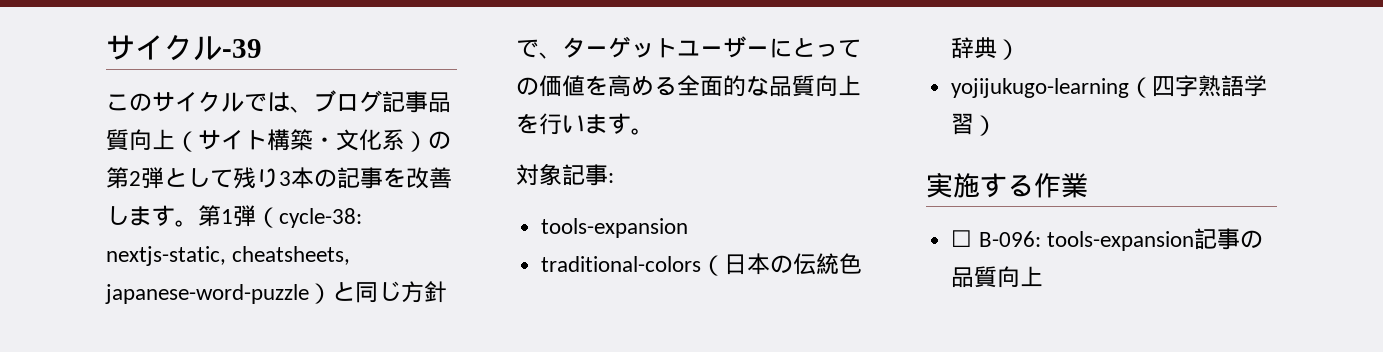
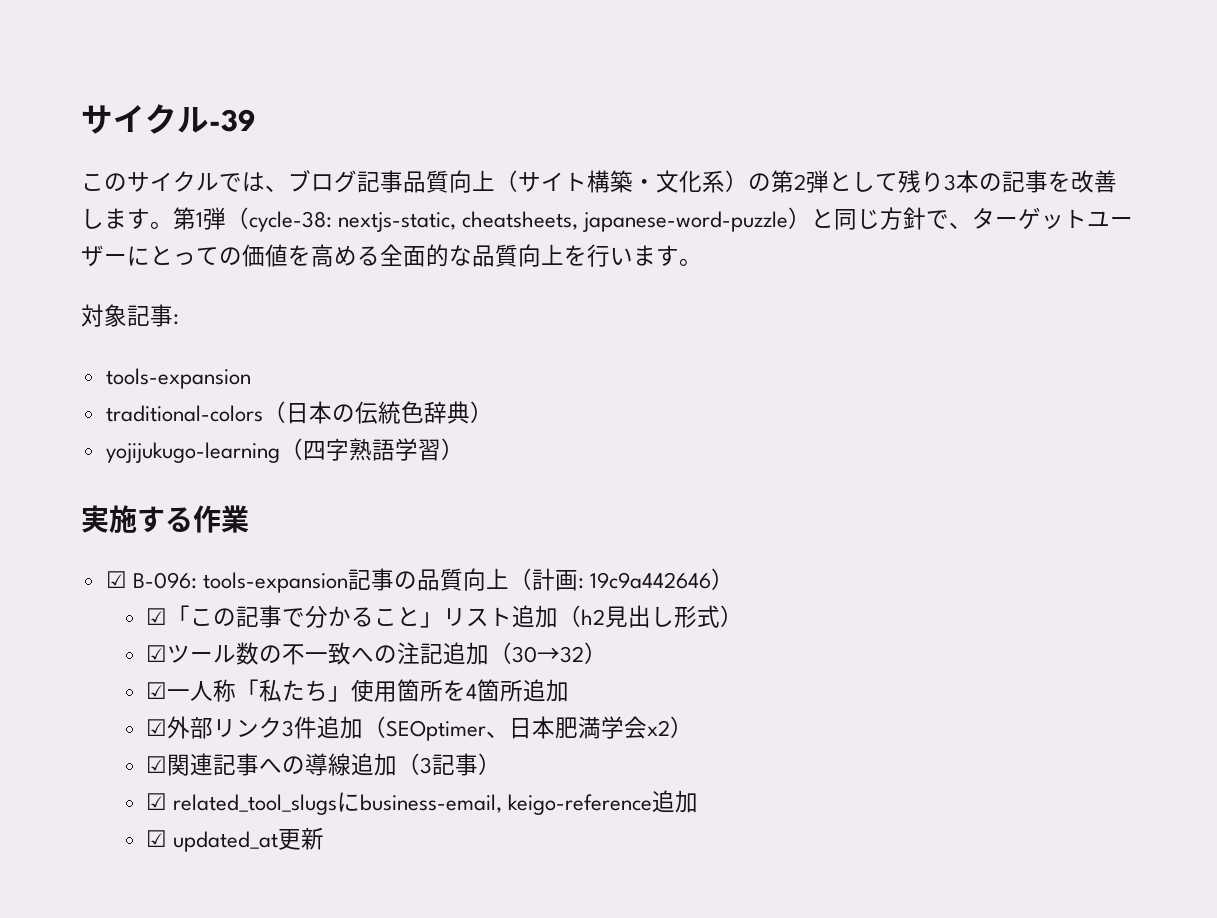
- ☐ B-096: tools-expansion記事の品質向上
+ ☑ B-096: tools-expansion記事の品質向上（計画: 19c9a442646）
+ ☑「この記事で分かること」リスト追加（h2見出し形式）
+ ☑ツール数の不一致への注記追加（30→32）
+ ☑一人称「私たち」使用箇所を4箇所追加
+ ☑外部リンク3件追加（SEOptimer、日本肥満学会x2）
+ ☑関連記事への導線追加（3記事）
+ ☑ related_tool_slugsにbusiness-email, keigo-reference追加
+ ☑ updated_at更新

